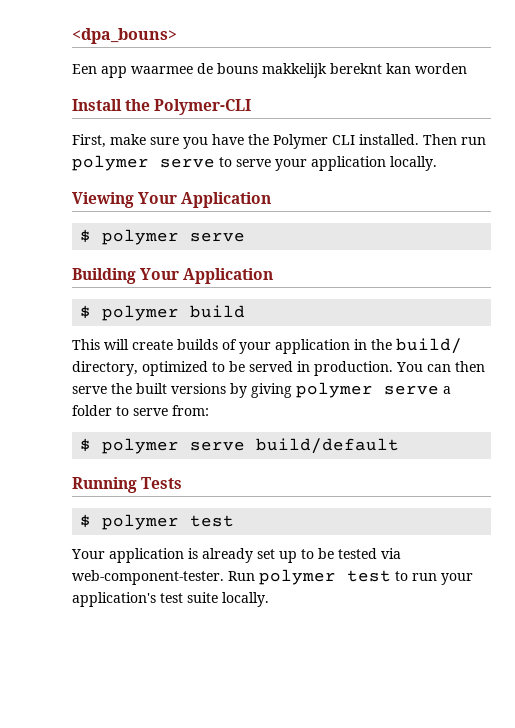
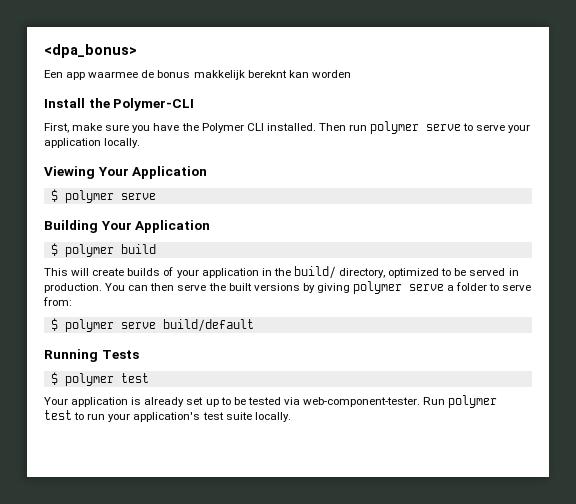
- <dpa_bouns>
+ <dpa_bonus>
- Een app waarmee de bouns makkelijk bereknt kan worden
+ Een app waarmee de bonus makkelijk bereknt kan worden

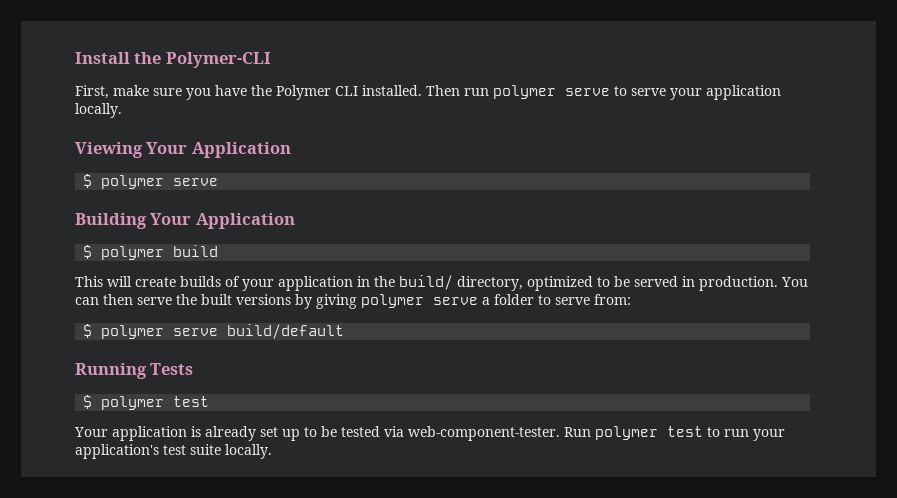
- <dpa_bonus>
- Een app waarmee de bonus makkelijk bereknt kan worden

